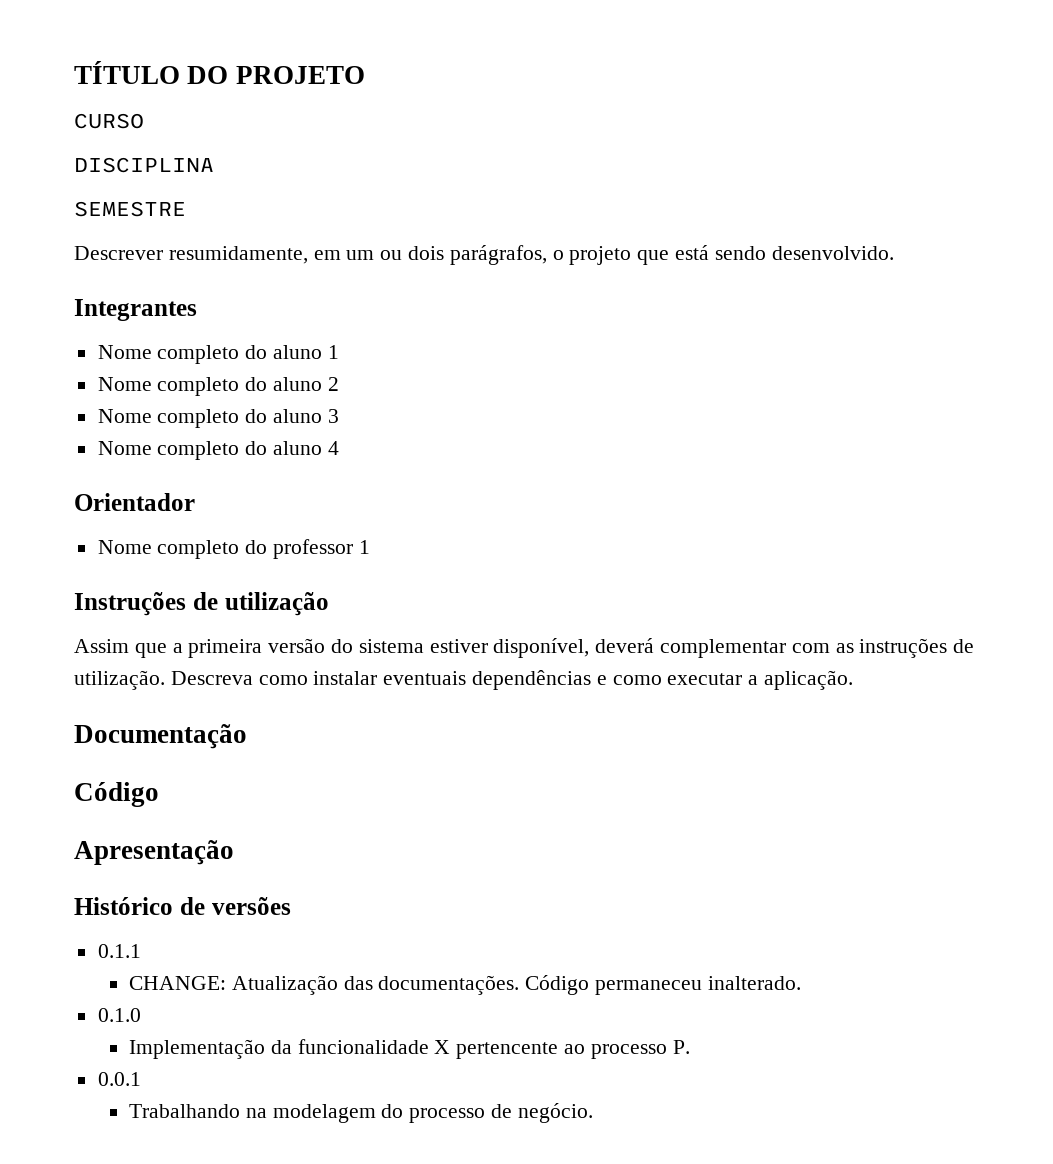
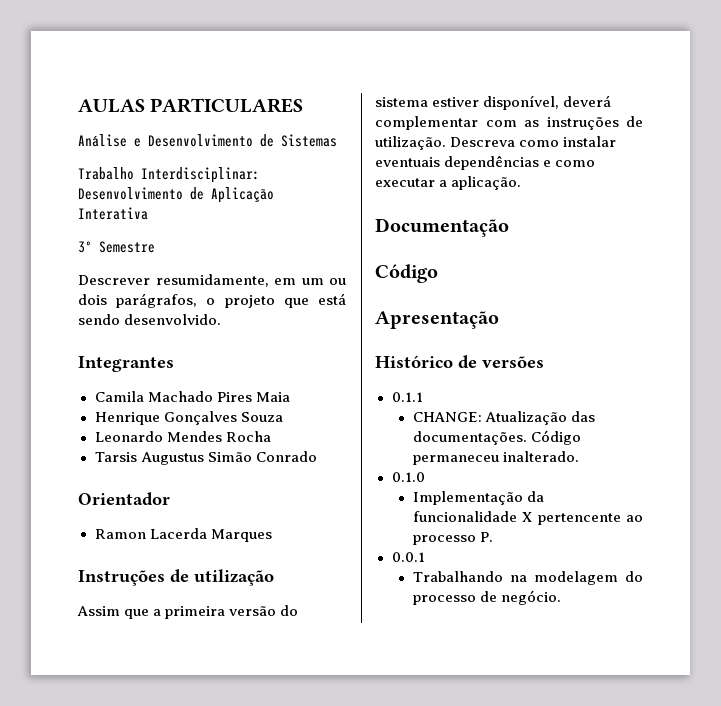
- TÍTULO DO PROJETO
- CURSO
- DISCIPLINA
- SEMESTRE
+ AULAS PARTICULARES
+ Análise e Desenvolvimento de Sistemas
+ Trabalho Interdisciplinar: Desenvolvimento de Aplicação Interativa
+ 3º Semestre
- Nome completo do aluno 1
- Nome completo do aluno 2
- Nome completo do aluno 3
- Nome completo do aluno 4
+ Camila Machado Pires Maia
+ Henrique Gonçalves Souza
+ Leonardo Mendes Rocha
+ Tarsis Augustus Simão Conrado
  Orientador
- Nome completo do professor 1
+ Ramon Lacerda Marques

